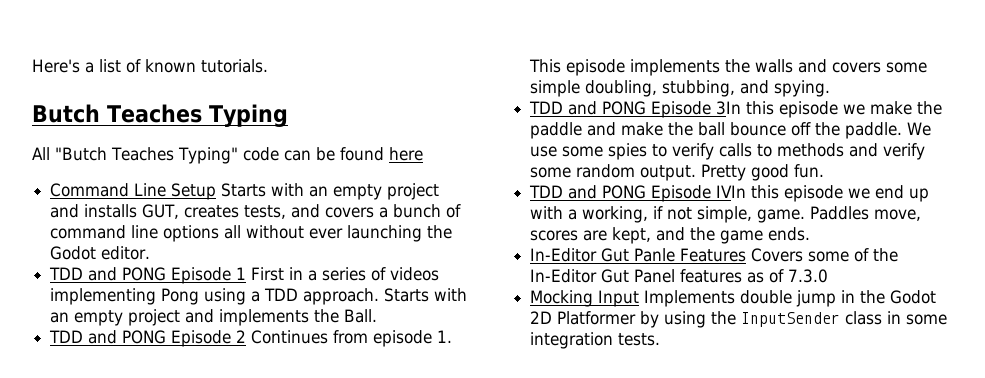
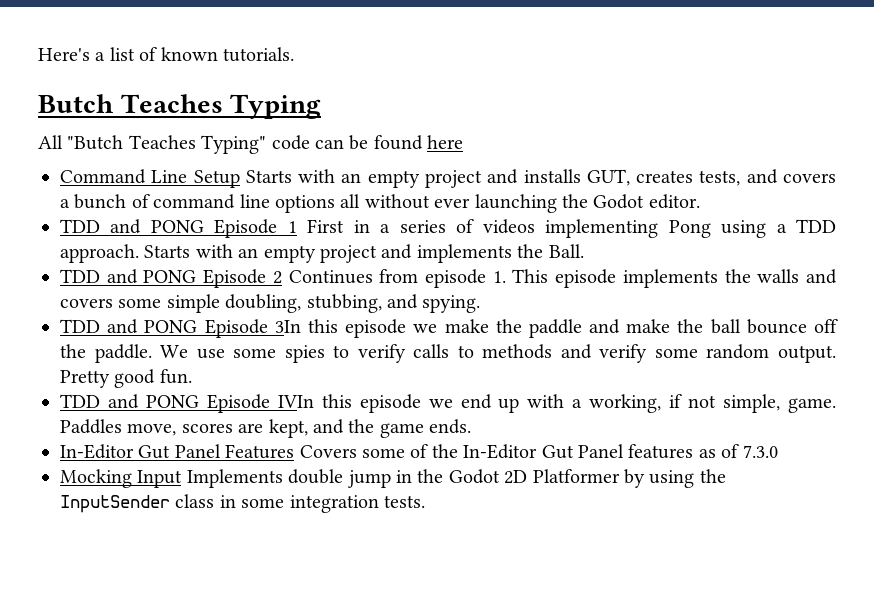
- In-Editor Gut Panle Features Covers some of the In-Editor Gut Panel features as of 7.3.0
+ In-Editor Gut Panel Features Covers some of the In-Editor Gut Panel features as of 7.3.0

